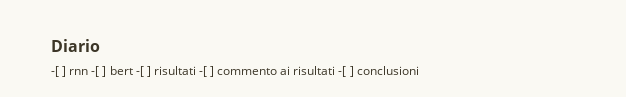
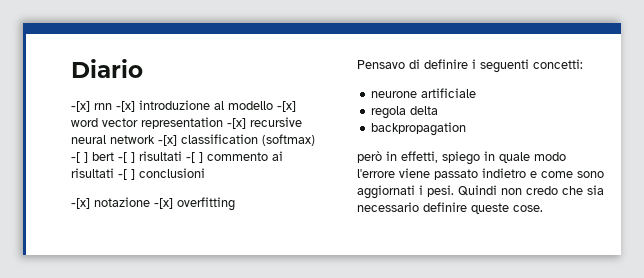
- -[ ] rnn -[ ] bert -[ ] risultati -[ ] commento ai risultati -[ ] conclusioni
+ -[x] rnn -[x] introduzione al modello -[x] word vector representation -[x] recursive neural network -[x] classification (softmax) -[ ] bert -[ ] risultati -[ ] commento ai risultati -[ ] conclusioni
+ -[x] notazione -[x] overfitting
+ Pensavo di definire i seguenti concetti:
+ neurone artificiale
+ regola delta
+ backpropagation
+ però in effetti, spiego in quale modo l'errore viene passato indietro e come sono aggiornati i pesi. Quindi non credo che sia necessario definire queste cose.

